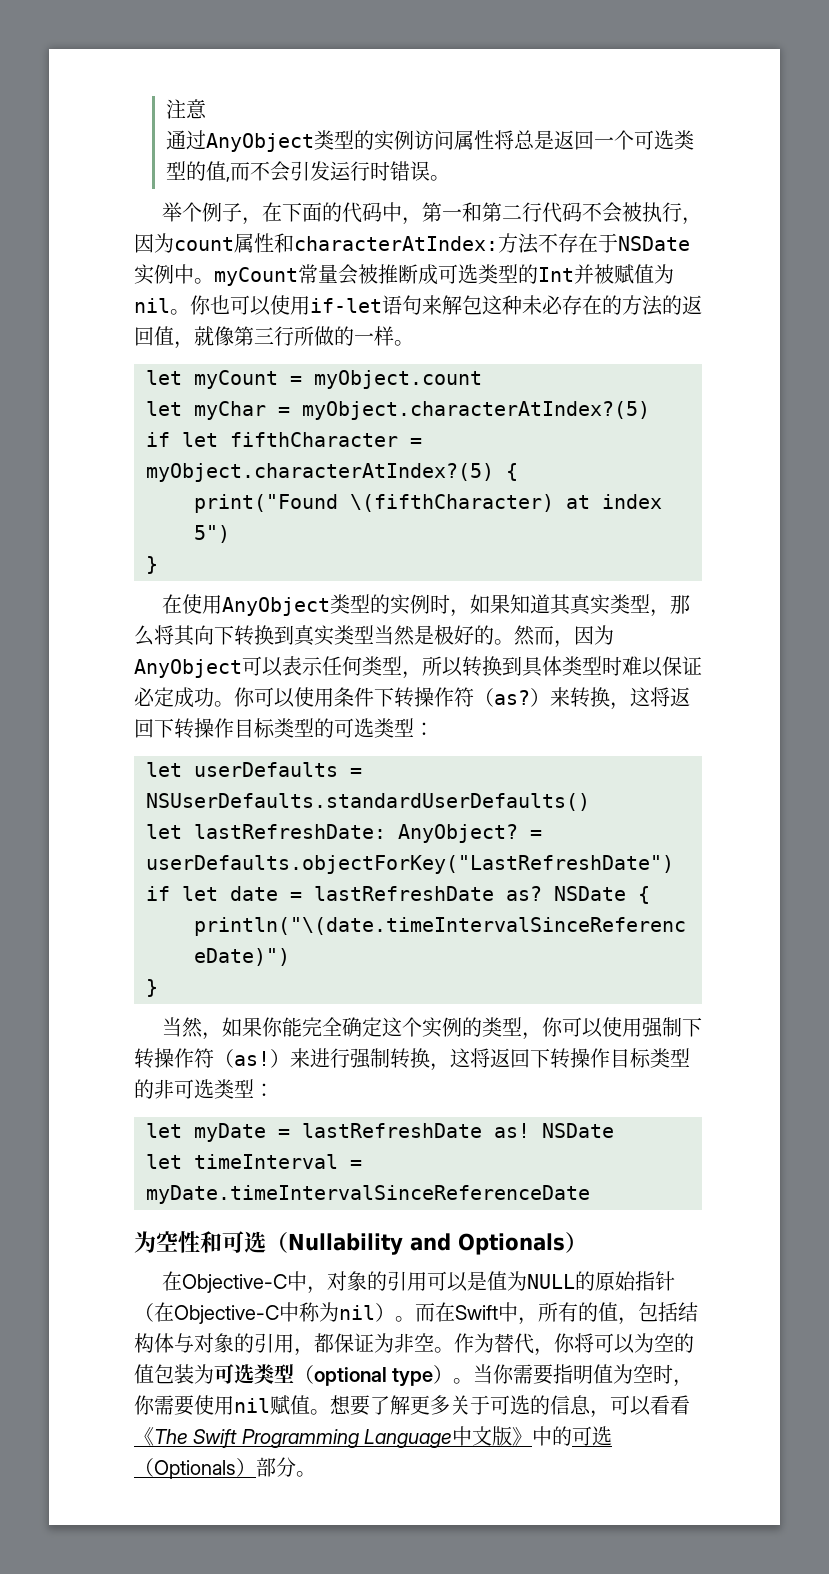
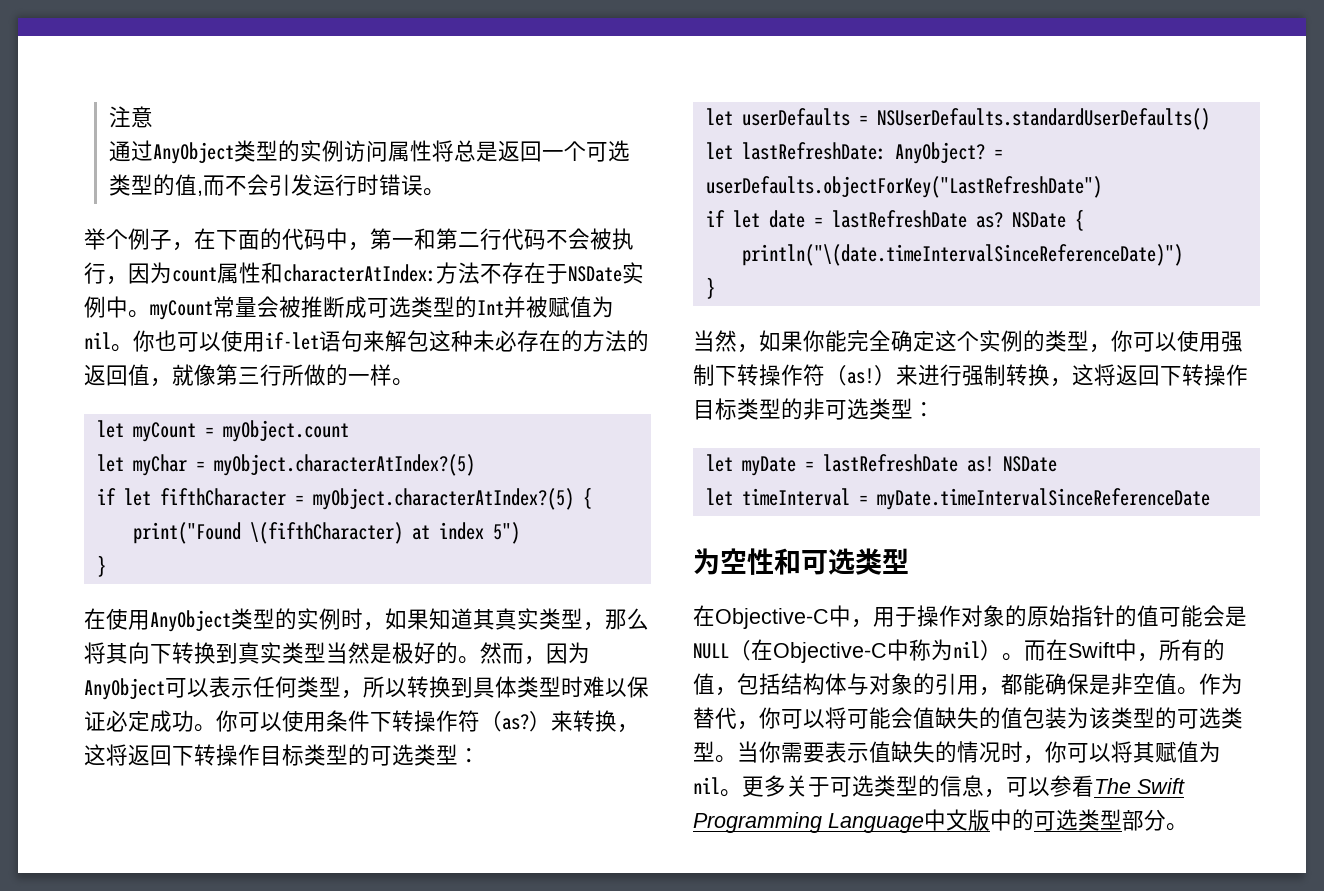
- 为空性和可选（Nullability and Optionals）
+ 为空性和可选类型
- 在Objective-C中，对象的引用可以是值为NULL的原始指针（在Objective-C中称为nil）。
+ 在Objective-C中，用于操作对象的原始指针的值可能会是NULL（在Objective-C中称为nil）。
- 而在Swift中，所有的值，包括结构体与对象的引用，都保证为非空。作为替代，你将可以为空的值包装为可选类型（optional type）。当你需要指明值为空时，你需要使用nil赋值。想要了解更多关于可选的信息，可以看看《The Swift Programming Language中文版》中的可选（Optionals）部分。
+ 而在Swift中，所有的值，包括结构体与对象的引用，都能确保是非空值。作为替代，你可以将可能会值缺失的值包装为该类型的可选类型。当你需要表示值缺失的情况时，你可以将其赋值为nil。更多关于可选类型的信息，可以参看The Swift Programming Language中文版中的可选类型部分。

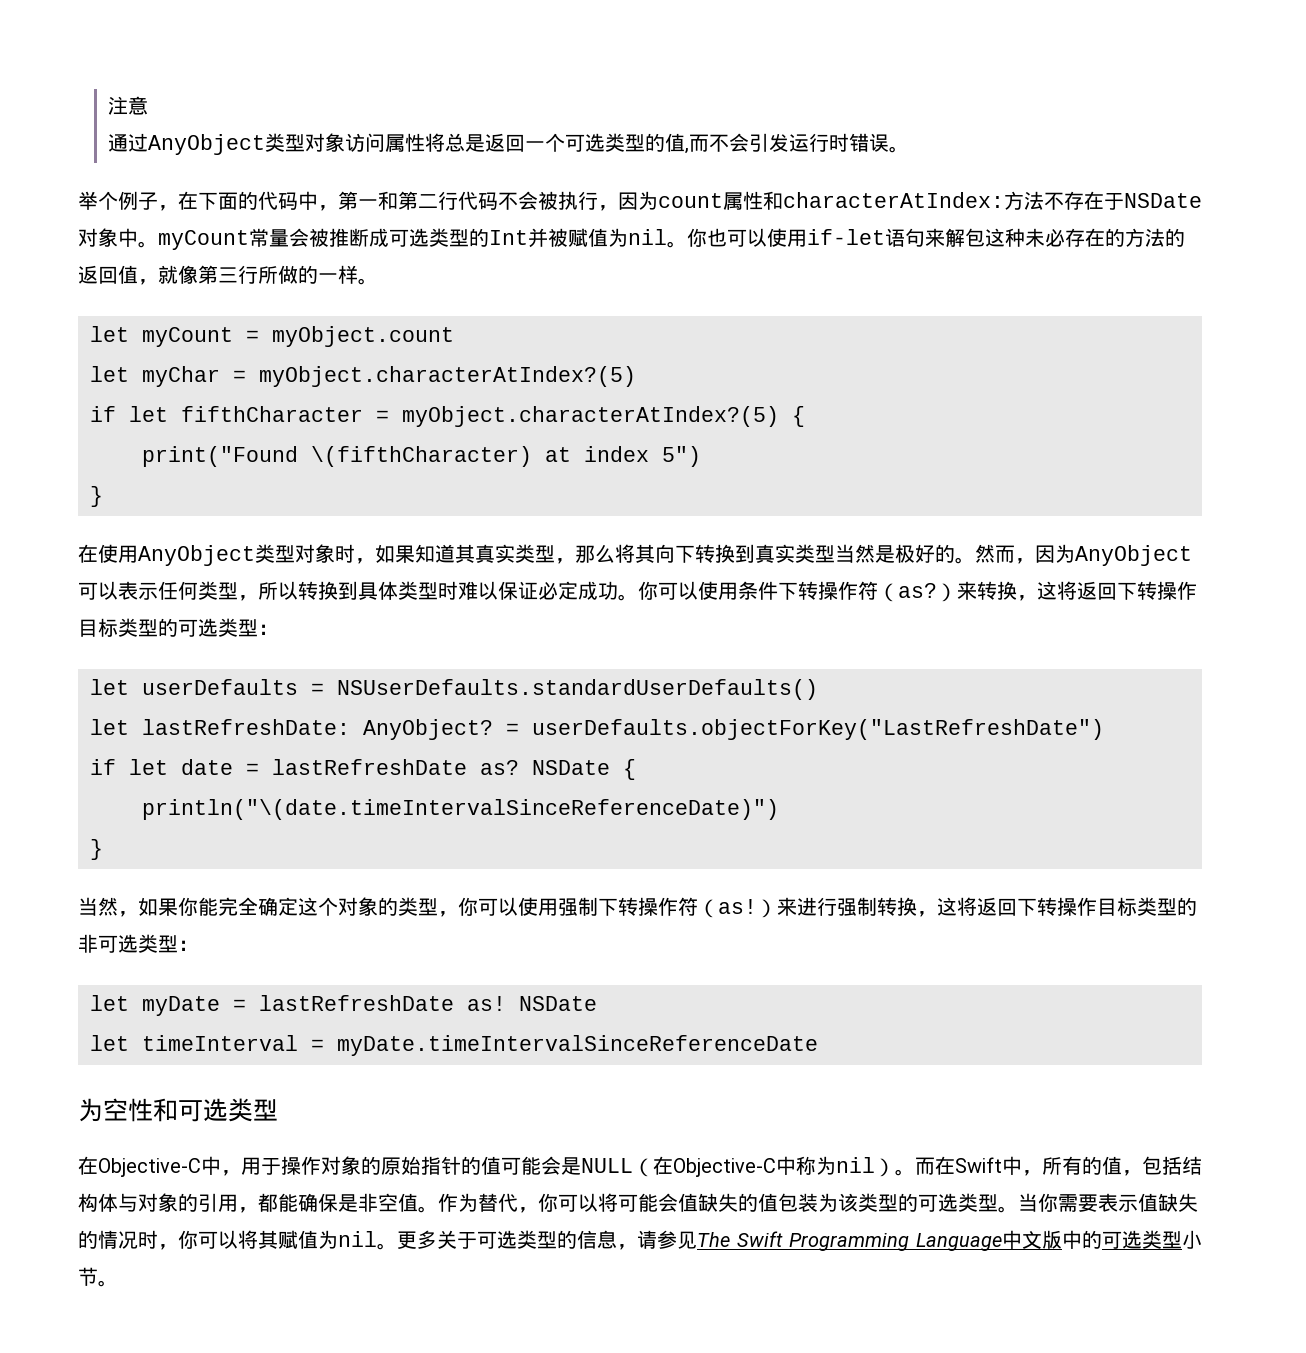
- 通过AnyObject类型的实例访问属性将总是返回一个可选类型的值,而不会引发运行时错误。
+ 通过AnyObject类型对象访问属性将总是返回一个可选类型的值,而不会引发运行时错误。
- 举个例子，在下面的代码中，第一和第二行代码不会被执行，因为count属性和characterAtIndex:方法不存在于NSDate实例中。myCount常量会被推断成可选类型的Int并被赋值为nil。
+ 举个例子，在下面的代码中，第一和第二行代码不会被执行，因为count属性和characterAtIndex:方法不存在于NSDate对象中。myCount常量会被推断成可选类型的Int并被赋值为nil。
- 在使用AnyObject类型的实例时，如果知道其真实类型，那么将其向下转换到真实类型当然是极好的。
+ 在使用AnyObject类型对象时，如果知道其真实类型，那么将其向下转换到真实类型当然是极好的。
- 当然，如果你能完全确定这个实例的类型，你可以使用强制下转操作符（as!）来进行强制转换，这将返回下转操作目标类型的非可选类型：
+ 当然，如果你能完全确定这个对象的类型，你可以使用强制下转操作符（as!）来进行强制转换，这将返回下转操作目标类型的非可选类型：
- 更多关于可选类型的信息，可以参看The Swift Programming Language中文版中的可选类型部分。
+ 更多关于可选类型的信息，请参见The Swift Programming Language中文版中的可选类型小节。

